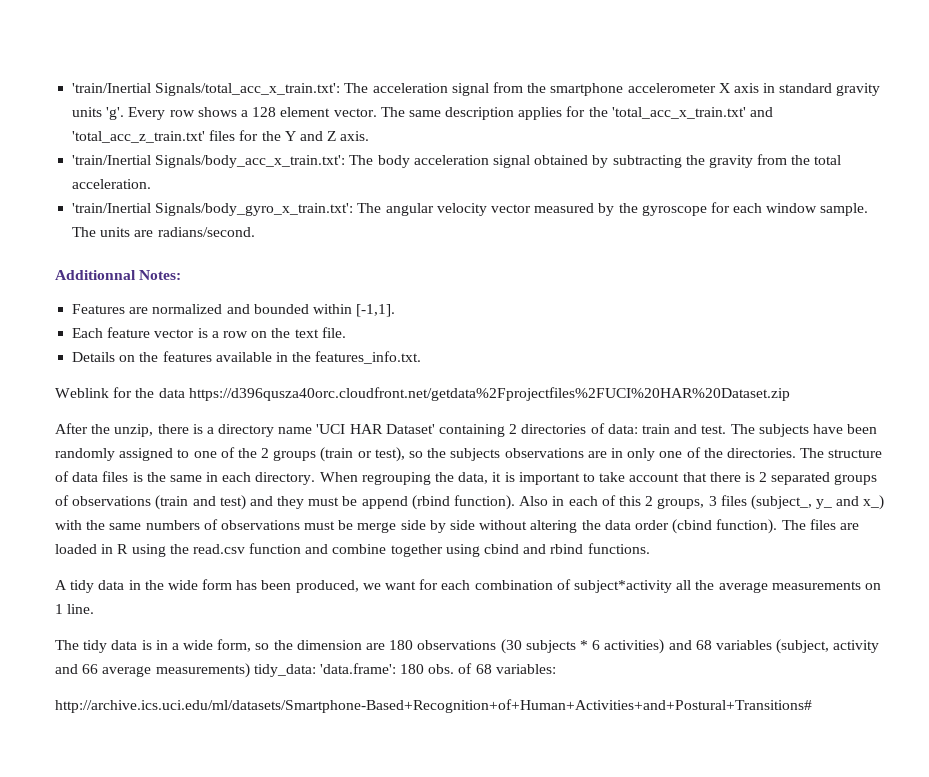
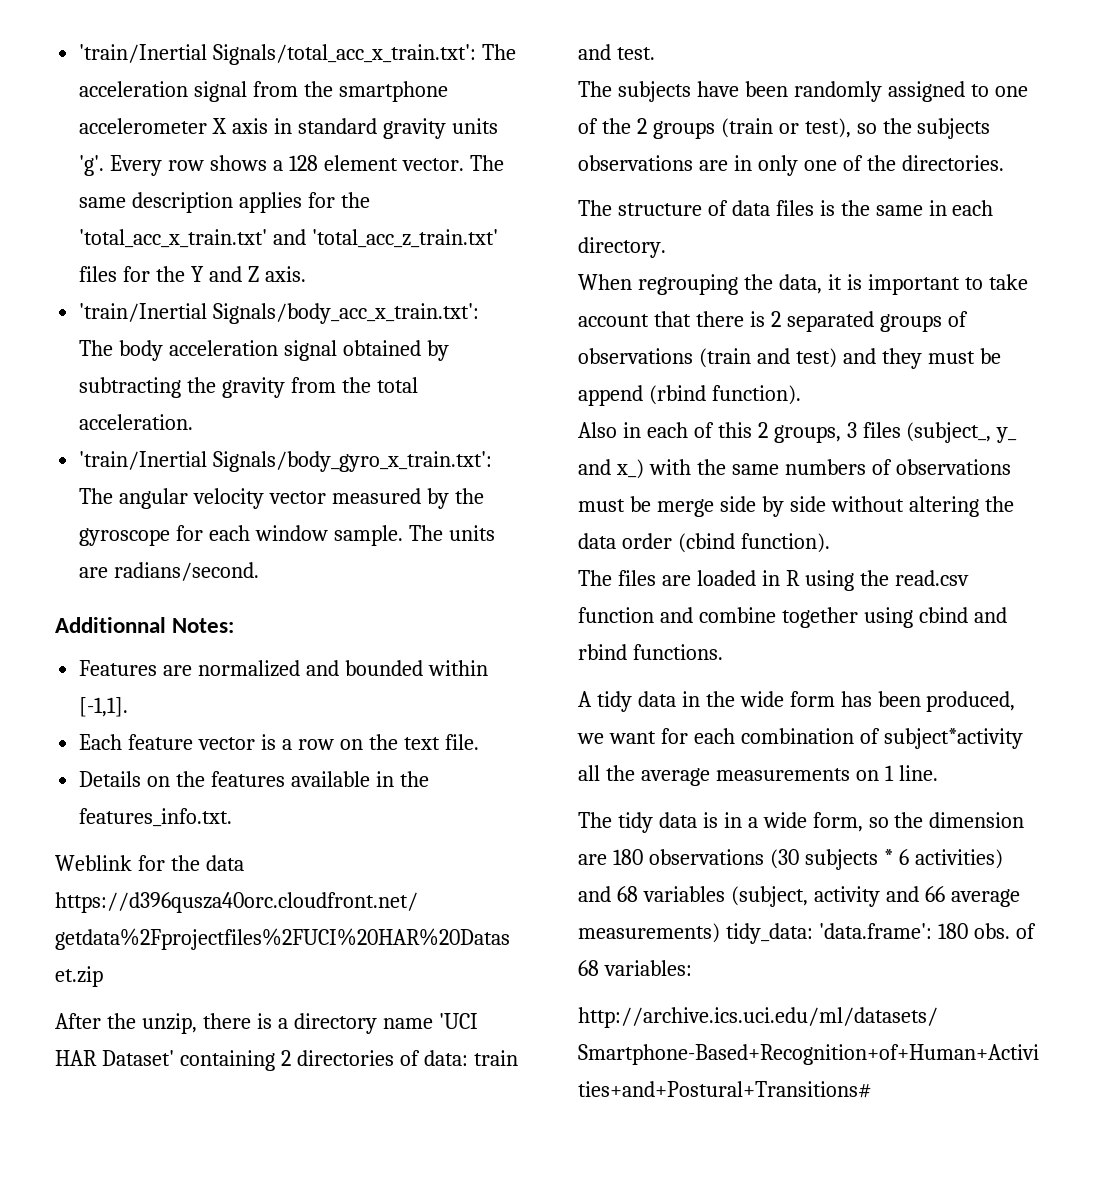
- train and test. The subjects have been randomly assigned to one of the 2 groups (train or test), so the subjects observations are in only one of the directories. The structure of data files is the same in each directory. When regrouping the data, it is important to take account that there is 2 separated groups of observations (train and test) and they must be append (rbind function). Also in each of this 2 groups, 3 files (subject_, y_ and x_) with the same numbers of observations must be merge side by side without altering the data order (cbind function). The files are loaded in R using the read.csv function and combine together using cbind and rbind functions.
+ train and test.
+ The subjects have been randomly assigned to one of the 2 groups (train or test), so the subjects observations are in only one of the directories.
+ The structure of data files is the same in each directory.
+ When regrouping the data, it is important to take account that there is 2 separated groups of observations (train and test) and they must be append (rbind function).
+ Also in each of this 2 groups, 3 files (subject_, y_ and x_) with the same numbers of observations must be merge side by side without altering the data order (cbind function).
+ The files are loaded in R using the read.csv function and combine together using cbind and rbind functions.

